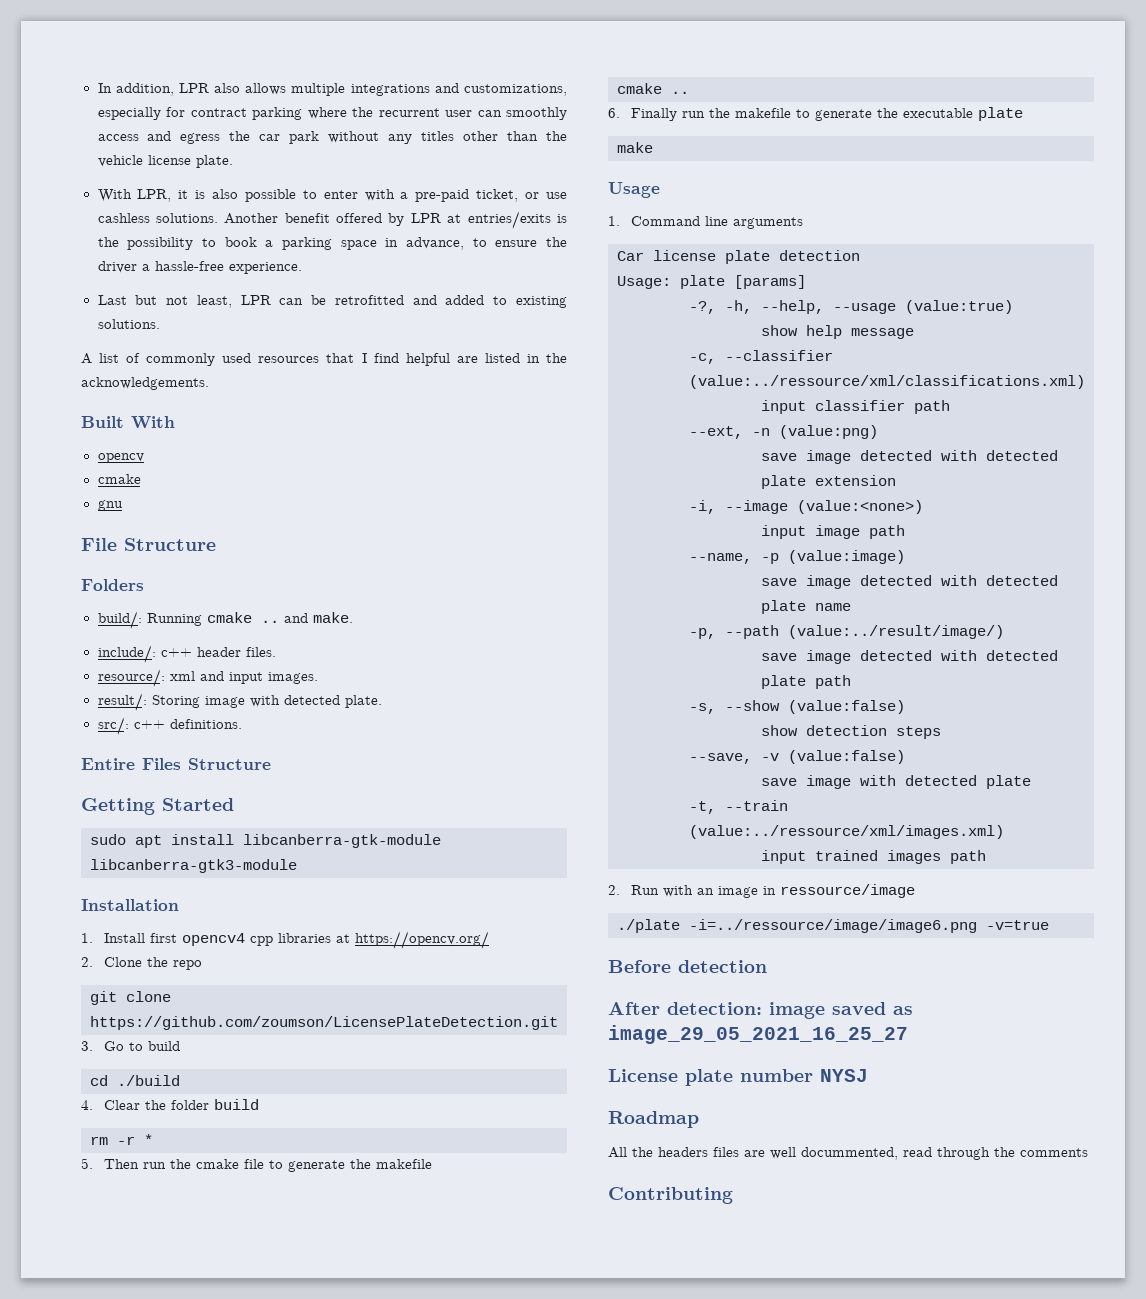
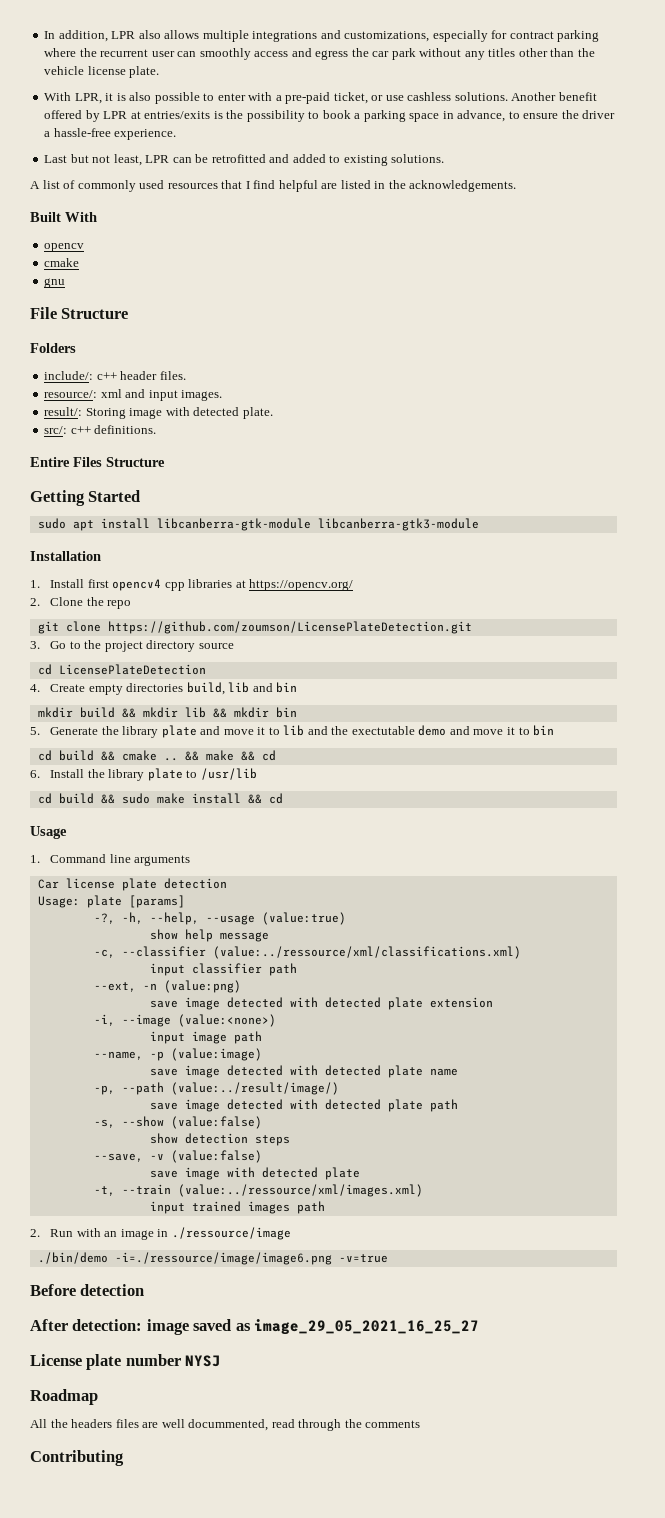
- build/: Running cmake .. and make.
- 3. Go to build
- cd ./build
+ 3. Go to the project directory source
+ cd LicensePlateDetection
- 4. Clear the folder build
- rm -r *
- 5. Then run the cmake file to generate the makefile
- cmake ..
- 6. Finally run the makefile to generate the executable plate
- make
+ 4. Create empty directories build, lib and bin
+ mkdir build && mkdir lib && mkdir bin
+ 5. Generate the library plate and move it to lib and the exectutable demo and move it to bin
+ cd build && cmake .. && make && cd
+ 6. Install the library plate to /usr/lib
+ cd build && sudo make install && cd
- 2. Run with an image in ressource/image
- ./plate -i=../ressource/image/image6.png -v=true
+ 2. Run with an image in ./ressource/image
+ ./bin/demo -i=./ressource/image/image6.png -v=true

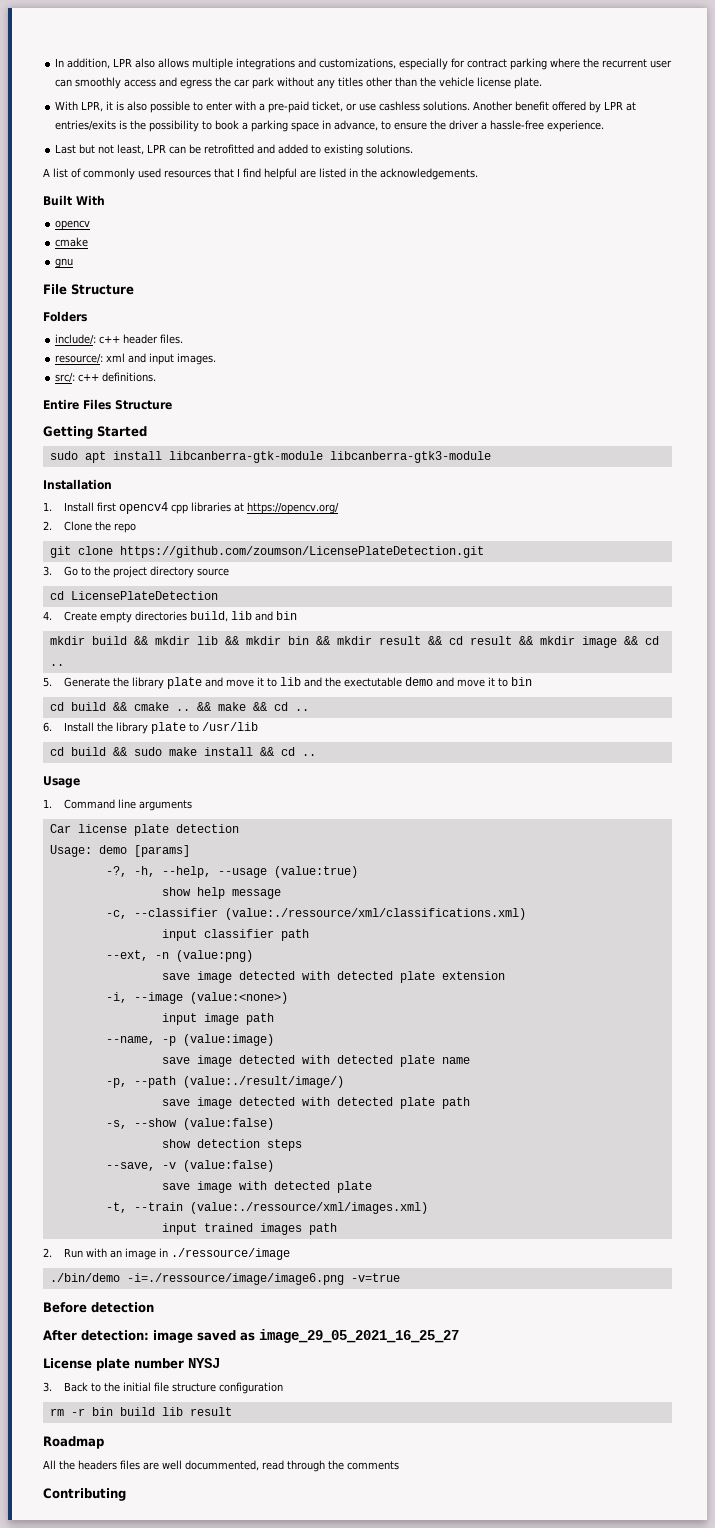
- result/: Storing image with detected plate.
- mkdir build && mkdir lib && mkdir bin
+ mkdir build && mkdir lib && mkdir bin && mkdir result && cd result && mkdir image && cd ..
- && make && cd
+ && make && cd ..
- cd build && sudo make install && cd
+ cd build && sudo make install && cd ..
- Usage: plate [params]
+ Usage: demo [params]
- -c, --classifier (value:../ressource/xml/classifications.xml)
+ -c, --classifier (value:./ressource/xml/classifications.xml)
- -p, --path (value:../result/image/)
+ -p, --path (value:./result/image/)
- -t, --train (value:../ressource/xml/images.xml)
+ -t, --train (value:./ressource/xml/images.xml)
+ 3. Back to the initial file structure configuration
+ rm -r bin build lib result

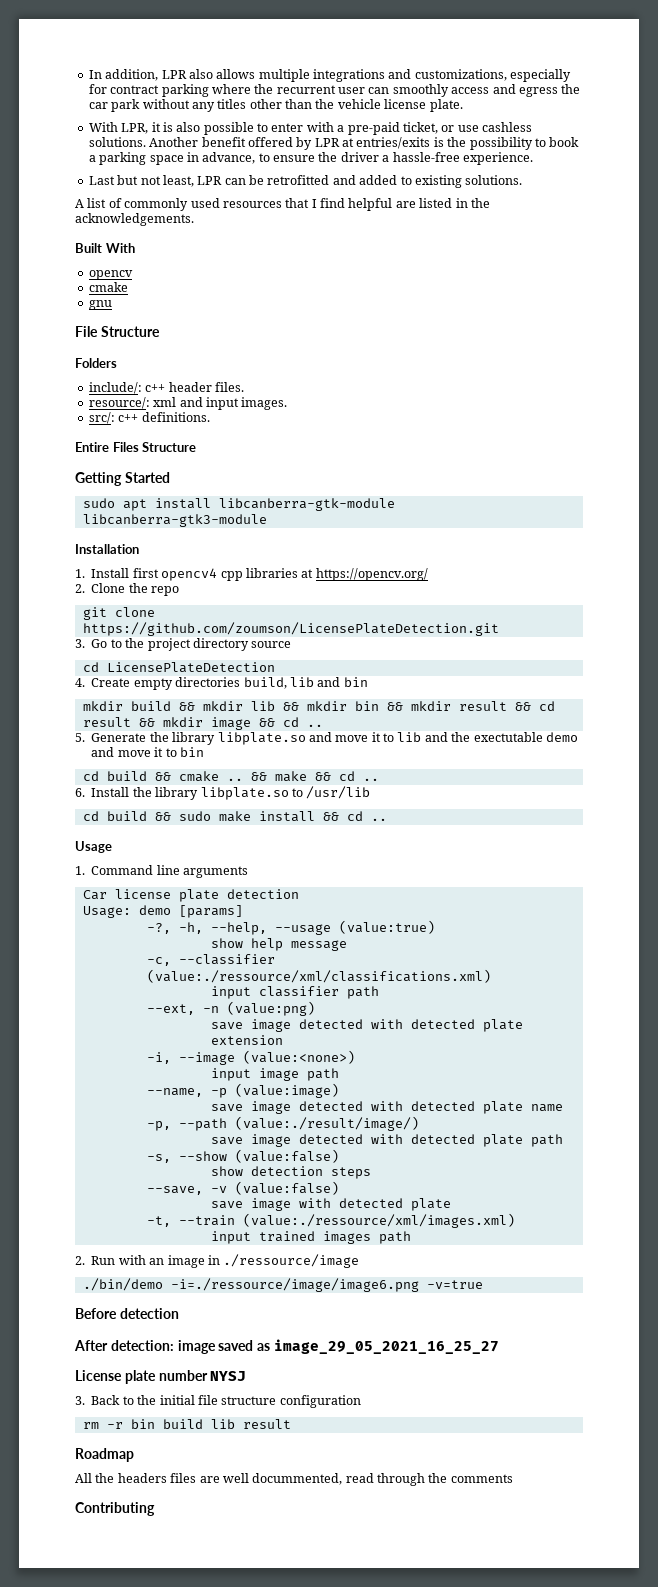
- 5. Generate the library plate and move it to lib and the exectutable demo and move it to bin
+ 5. Generate the library libplate.so and move it to lib and the exectutable demo and move it to bin
- 6. Install the library plate to /usr/lib
+ 6. Install the library libplate.so to /usr/lib

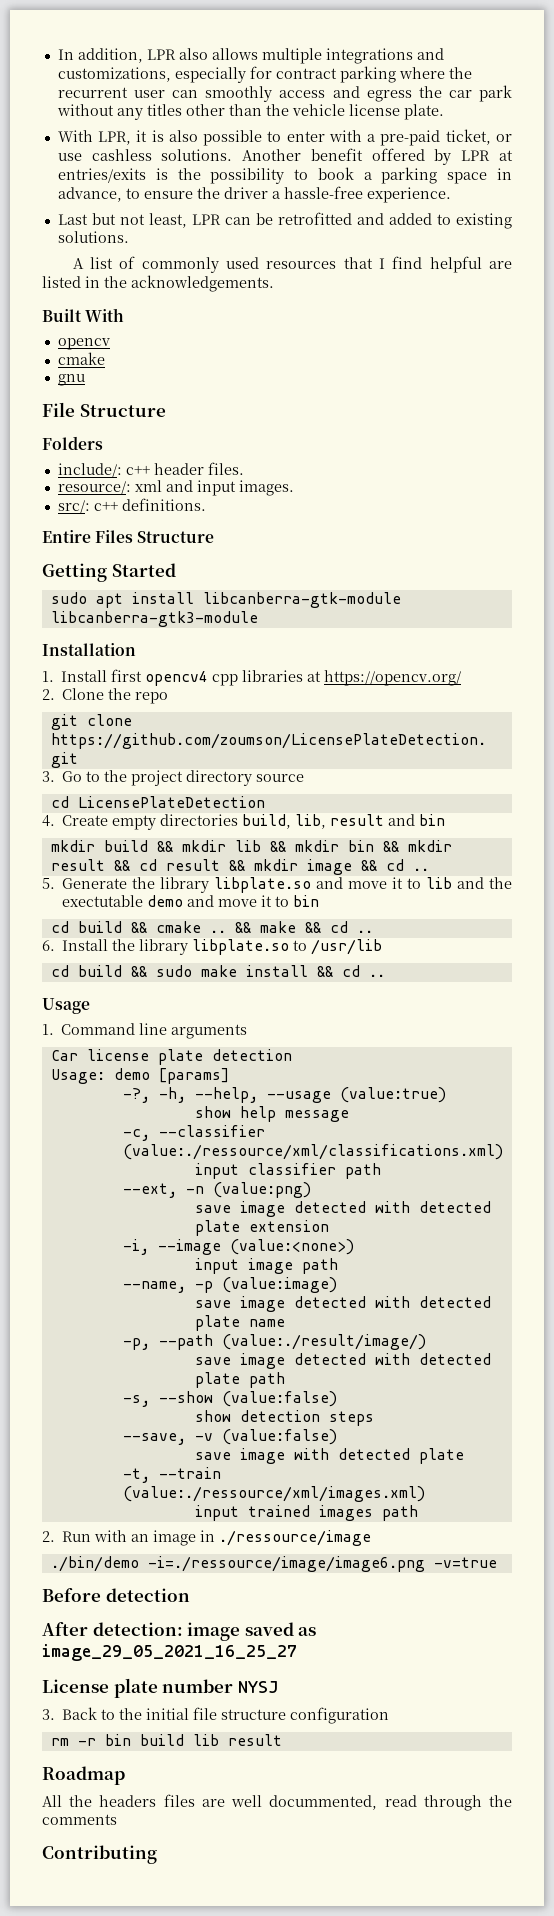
- 4. Create empty directories build, lib and bin
+ 4. Create empty directories build, lib, result and bin

